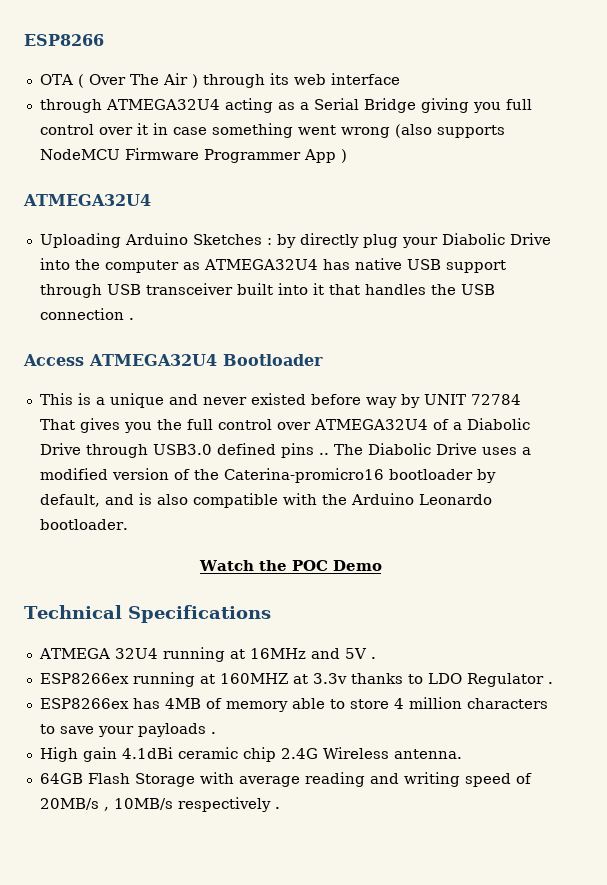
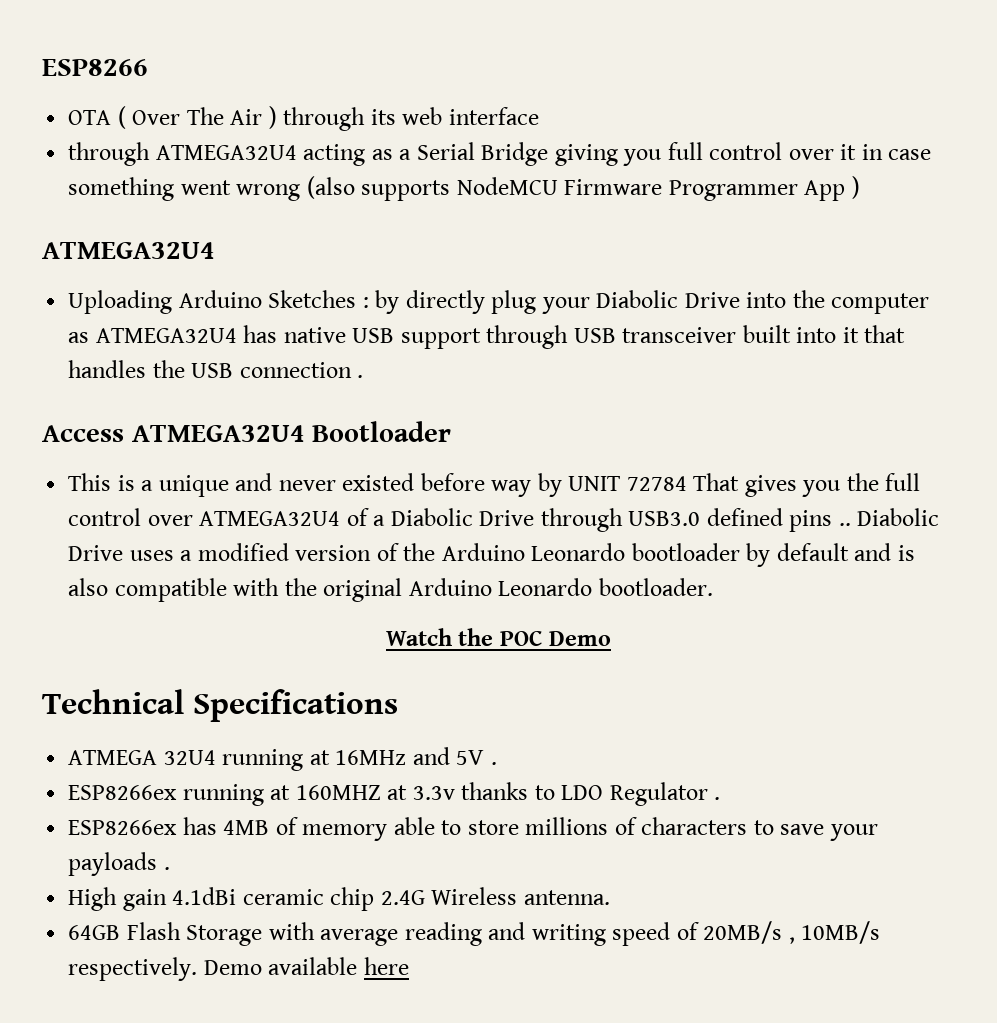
- The Diabolic Drive uses a modified version of the Caterina-promicro16 bootloader by default, and is also compatible with the Arduino Leonardo bootloader.
+ Diabolic Drive uses a modified version of the Arduino Leonardo bootloader by default and is also compatible with the original Arduino Leonardo bootloader.
- ESP8266ex has 4MB of memory able to store 4 million characters to save your payloads .
+ ESP8266ex has 4MB of memory able to store millions of characters to save your payloads .
- 64GB Flash Storage with average reading and writing speed of 20MB/s , 10MB/s respectively .
+ 64GB Flash Storage with average reading and writing speed of 20MB/s , 10MB/s respectively. Demo available here

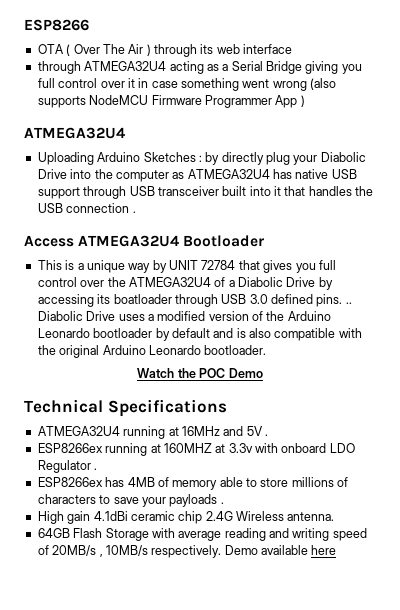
- This is a unique and never existed before way by UNIT 72784 That gives you the full control over ATMEGA32U4 of a Diabolic Drive through USB3.0 defined pins ..
+ This is a unique way by UNIT 72784 that gives you full control over the ATMEGA32U4 of a Diabolic Drive by accessing its boatloader through USB 3.0 defined pins. ..
- ATMEGA 32U4 running at 16MHz and 5V .
+ ATMEGA32U4 running at 16MHz and 5V .
- ESP8266ex running at 160MHZ at 3.3v thanks to LDO Regulator .
+ ESP8266ex running at 160MHZ at 3.3v with onboard LDO Regulator .

